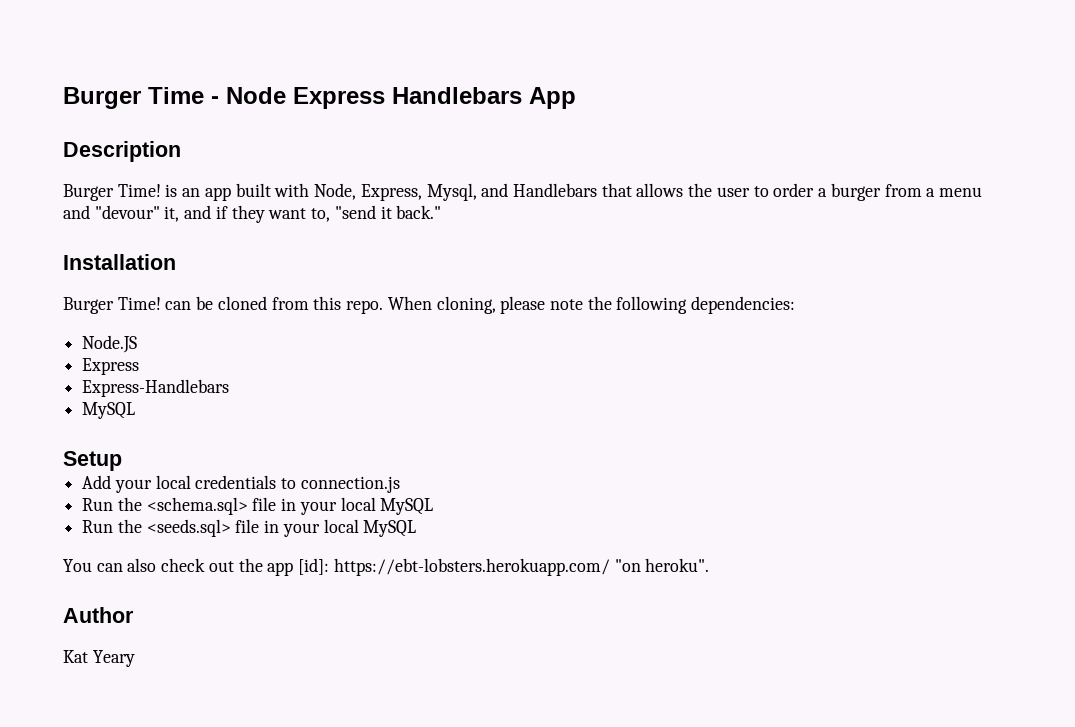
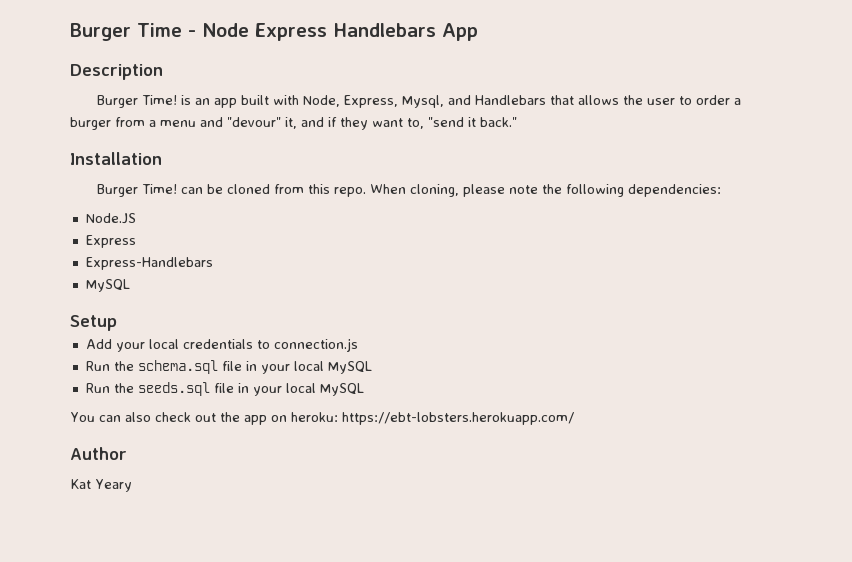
- Run the <schema.sql> file in your local MySQL
+ Run the schema.sql file in your local MySQL
- Run the <seeds.sql> file in your local MySQL
+ Run the seeds.sql file in your local MySQL
- You can also check out the app [id]: https://ebt-lobsters.herokuapp.com/ "on heroku".
+ You can also check out the app on heroku: https://ebt-lobsters.herokuapp.com/

